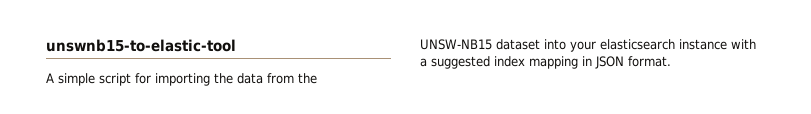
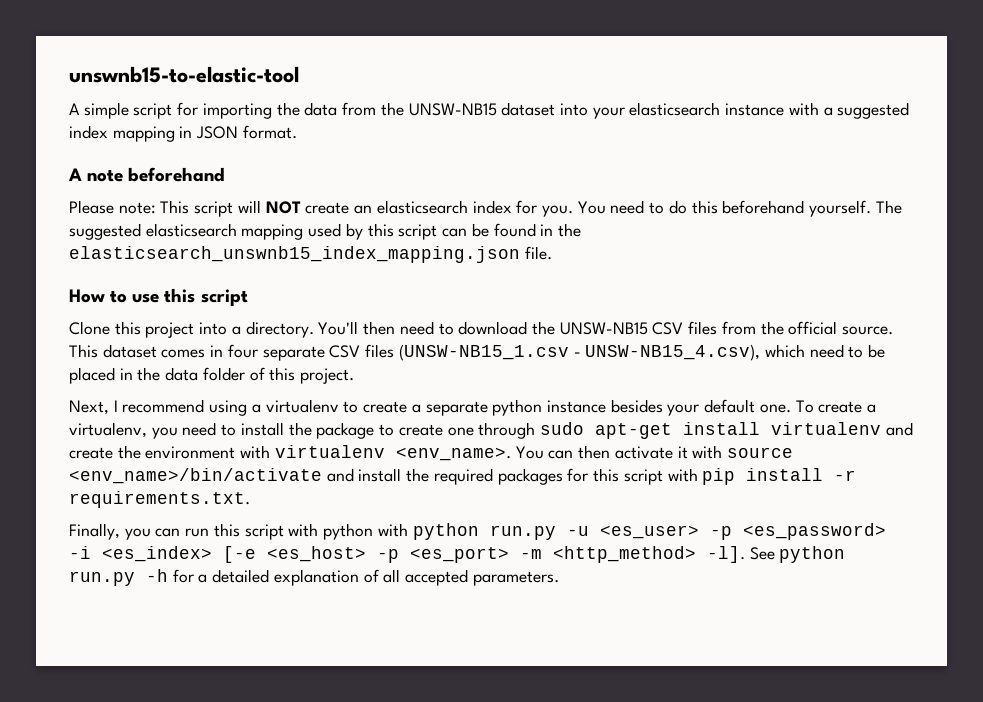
+ A note beforehand
+ Please note: This script will NOT create an elasticsearch index for you. You need to do this beforehand yourself. The suggested elasticsearch mapping used by this script can be found in the elasticsearch_unswnb15_index_mapping.json file.
+ How to use this script
+ Clone this project into a directory. You'll then need to download the UNSW-NB15 CSV files from the official source. This dataset comes in four separate CSV files (UNSW-NB15_1.csv - UNSW-NB15_4.csv), which need to be placed in the data folder of this project.
+ Next, I recommend using a virtualenv to create a separate python instance besides your default one. To create a virtualenv, you need to install the package to create one through sudo apt-get install virtualenv and create the environment with virtualenv <env_name>. You can then activate it with source <env_name>/bin/activate and install the required packages for this script with pip install -r requirements.txt.
+ Finally, you can run this script with python with python run.py -u <es_user> -p <es_password> -i <es_index> [-e <es_host> -p <es_port> -m <http_method> -l]. See python run.py -h for a detailed explanation of all accepted parameters.

